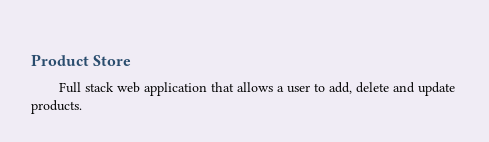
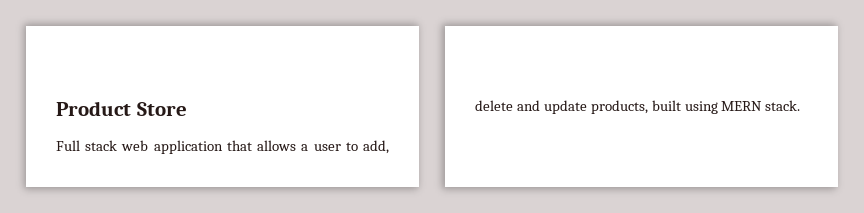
- Full stack web application that allows a user to add, delete and update products.
+ Full stack web application that allows a user to add, delete and update products, built using MERN stack.

